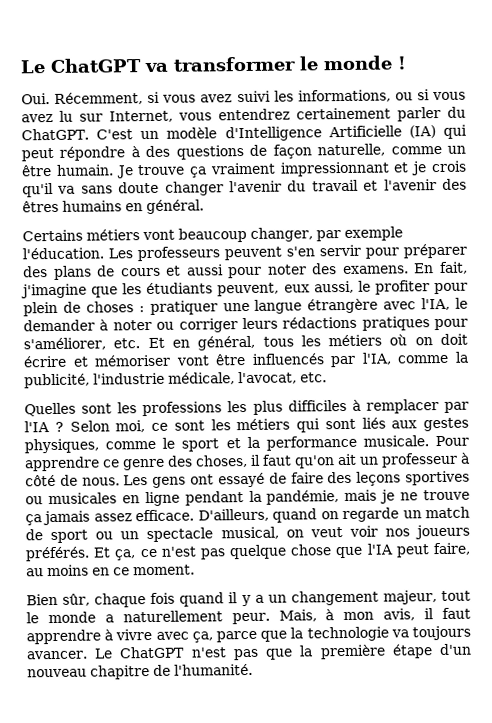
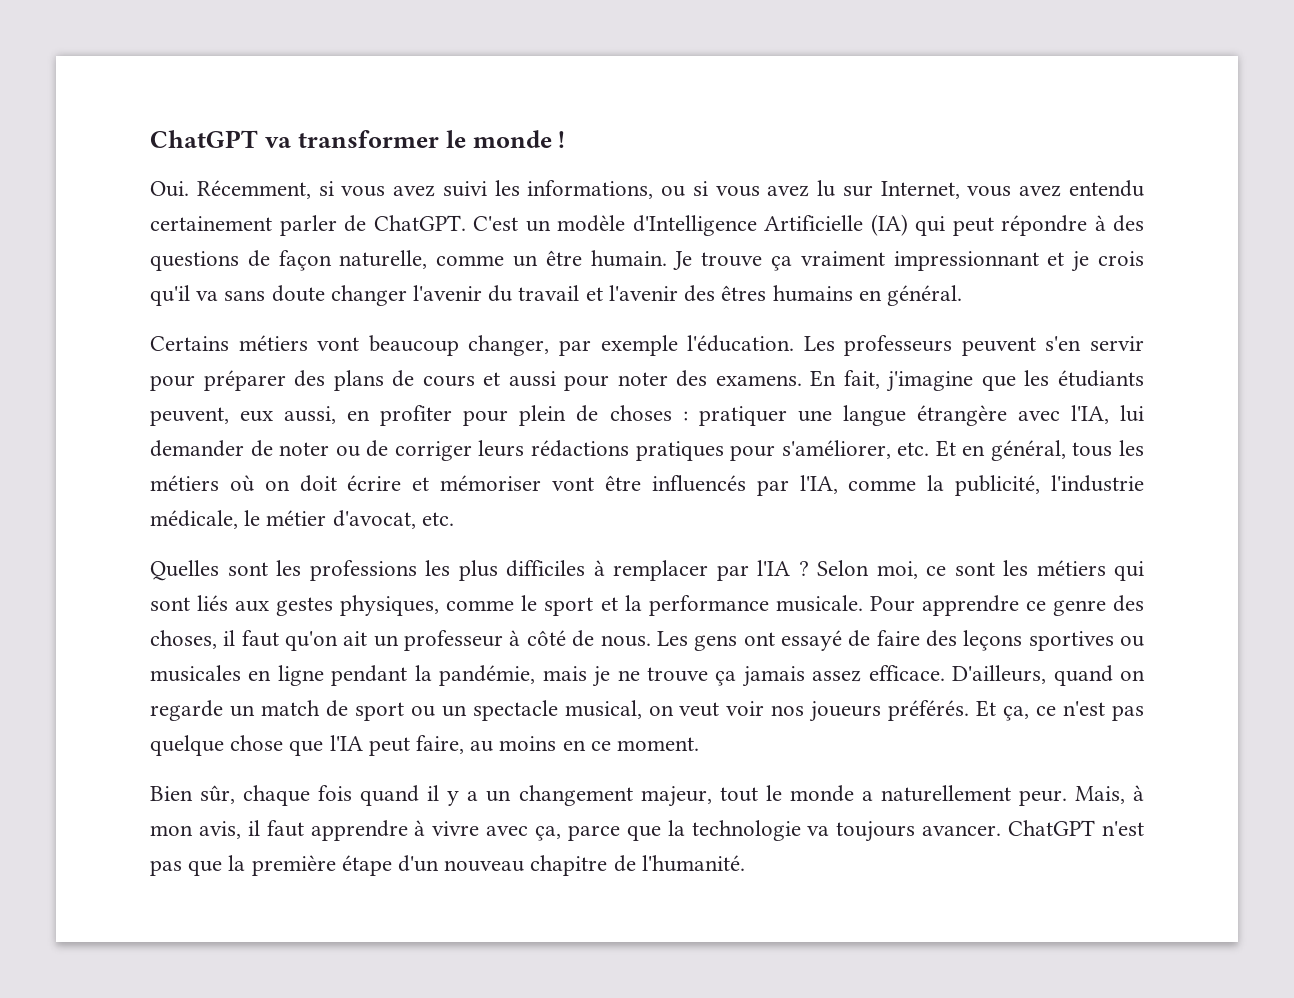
- Le ChatGPT va transformer le monde !
+ ChatGPT va transformer le monde !
- Oui. Récemment, si vous avez suivi les informations, ou si vous avez lu sur Internet, vous entendrez certainement parler du ChatGPT.
+ Oui. Récemment, si vous avez suivi les informations, ou si vous avez lu sur Internet, vous avez entendu certainement parler de ChatGPT.
- En fait, j'imagine que les étudiants peuvent, eux aussi, le profiter pour plein de choses : pratiquer une langue étrangère avec l'IA, le demander à noter ou corriger leurs rédactions pratiques pour s'améliorer, etc. Et en général, tous les métiers où on doit écrire et mémoriser vont être influencés par l'IA, comme la publicité, l'industrie médicale, l'avocat, etc.
+ En fait, j'imagine que les étudiants peuvent, eux aussi, en profiter pour plein de choses : pratiquer une langue étrangère avec l'IA, lui demander de noter ou de corriger leurs rédactions pratiques pour s'améliorer, etc. Et en général, tous les métiers où on doit écrire et mémoriser vont être influencés par l'IA, comme la publicité, l'industrie médicale, le métier d'avocat, etc.
- Le ChatGPT n'est pas que la première étape d'un nouveau chapitre de l'humanité.
+ ChatGPT n'est pas que la première étape d'un nouveau chapitre de l'humanité.

